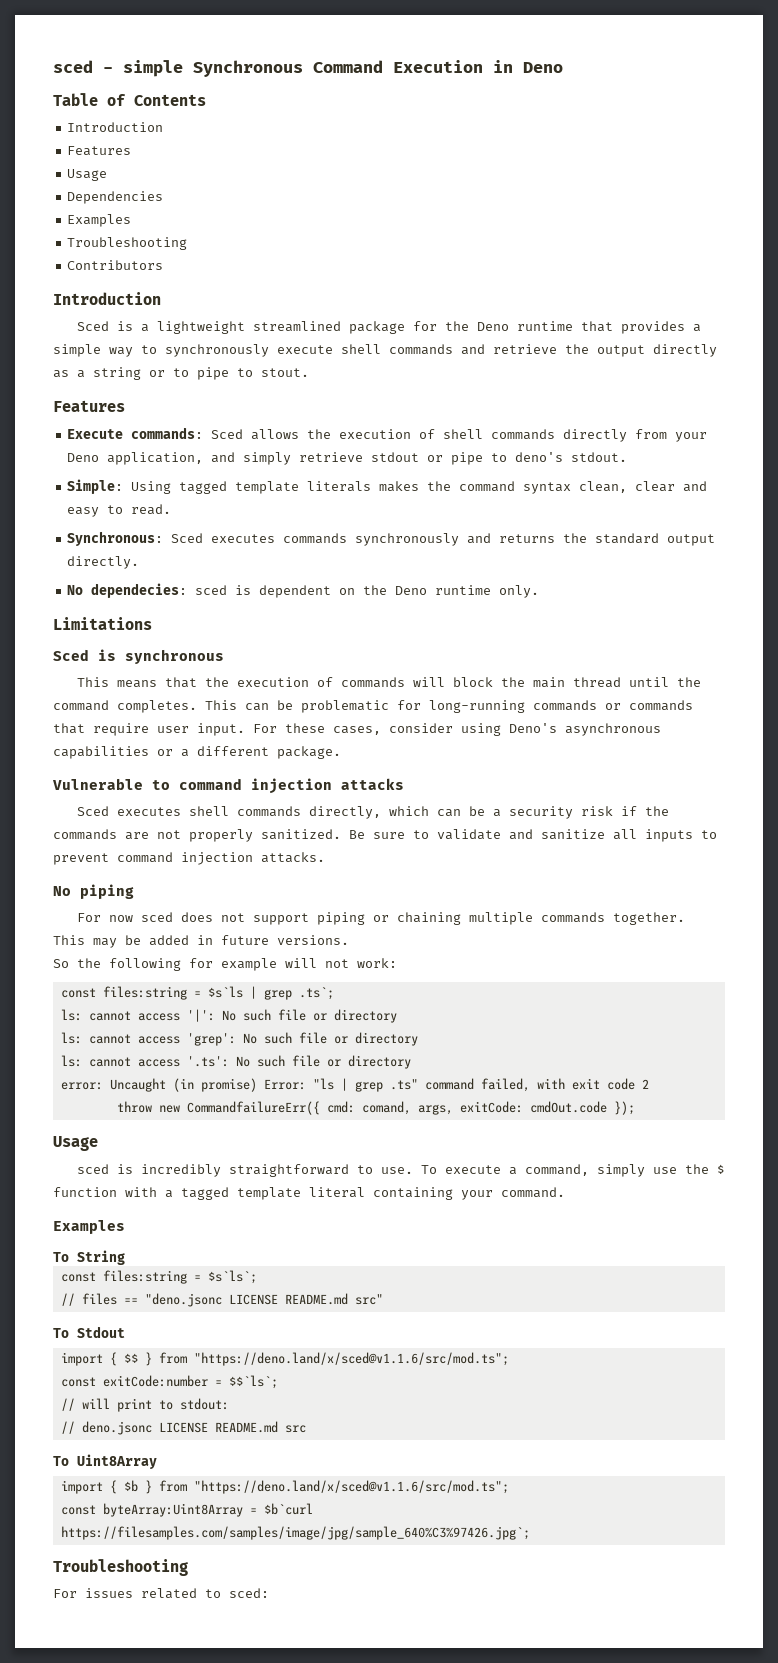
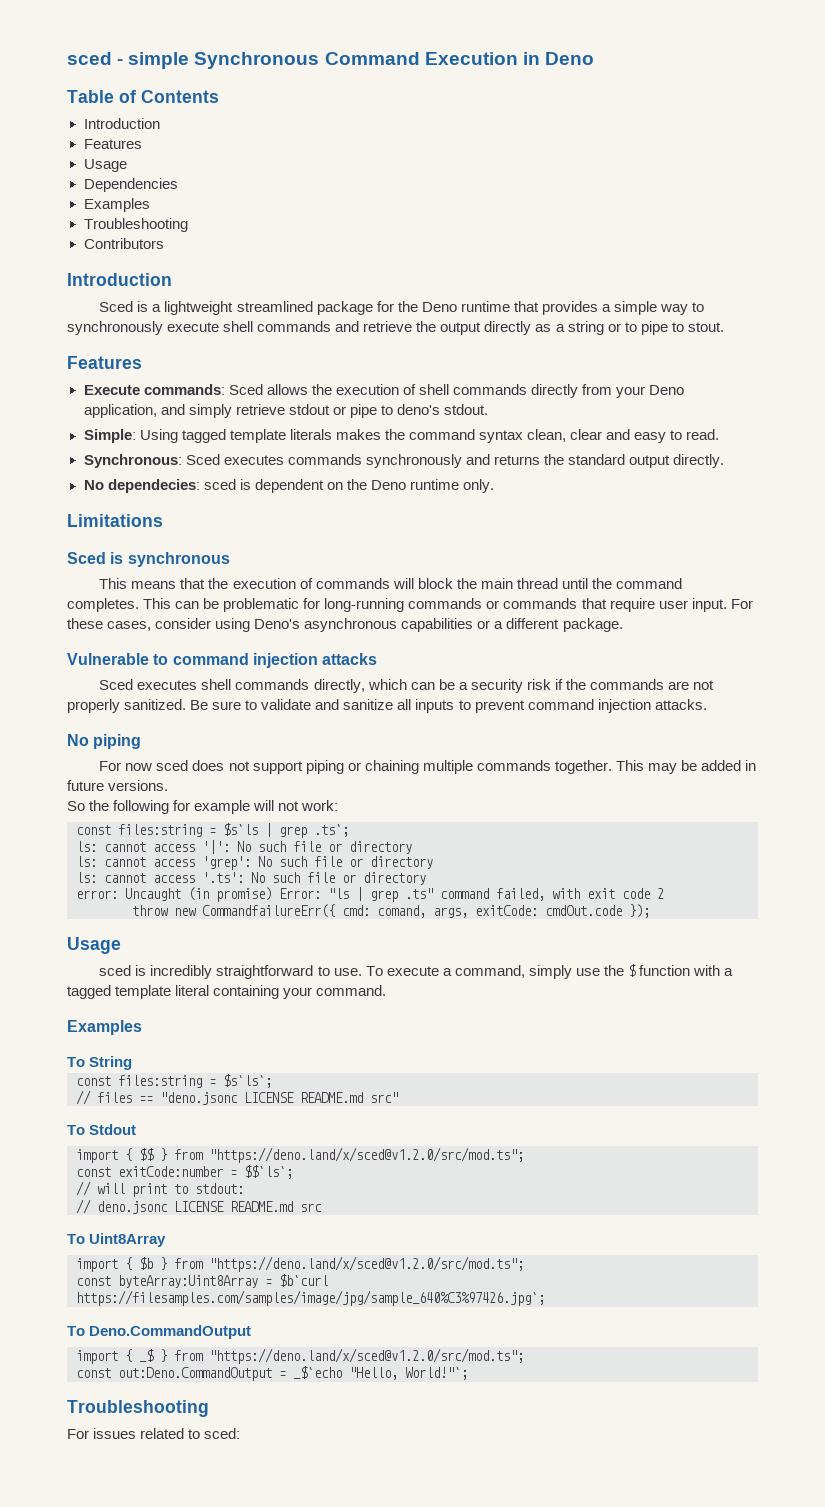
- import { $$ } from "https://deno.land/x/sced@v1.1.6/src/mod.ts";
+ import { $$ } from "https://deno.land/x/sced@v1.2.0/src/mod.ts";
- import { $b } from "https://deno.land/x/sced@v1.1.6/src/mod.ts";
+ import { $b } from "https://deno.land/x/sced@v1.2.0/src/mod.ts";
+ To Deno.CommandOutput
+ import { _$ } from "https://deno.land/x/sced@v1.2.0/src/mod.ts";
+ const out:Deno.CommandOutput = _$`echo "Hello, World!"`;

